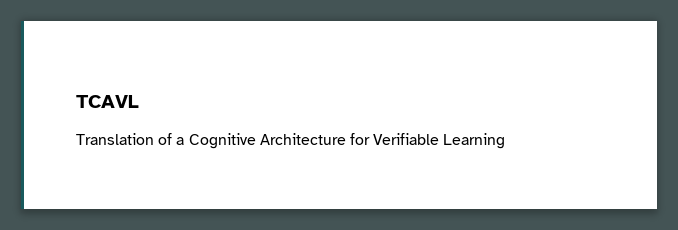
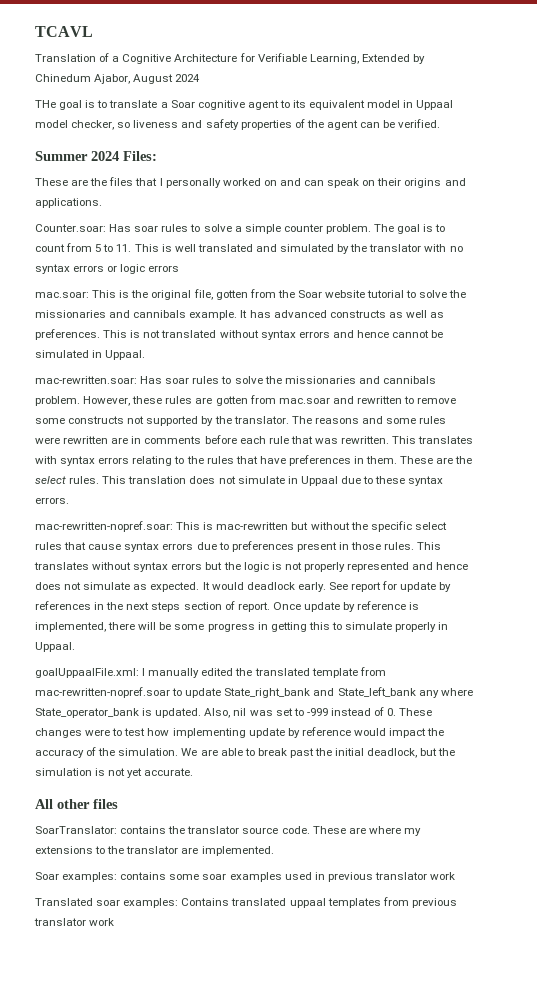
- Translation of a Cognitive Architecture for Verifiable Learning
+ Translation of a Cognitive Architecture for Verifiable Learning, Extended by Chinedum Ajabor, August 2024
+ THe goal is to translate a Soar cognitive agent to its equivalent model in Uppaal model checker, so liveness and safety properties of the agent can be verified.
+ Summer 2024 Files:
+ These are the files that I personally worked on and can speak on their origins and applications.
+ Counter.soar: Has soar rules to solve a simple counter problem. The goal is to count from 5 to 11. This is well translated and simulated by the translator with no syntax errors or logic errors
+ mac.soar: This is the original file, gotten from the Soar website tutorial to solve the missionaries and cannibals example. It has advanced constructs as well as preferences. This is not translated without syntax errors and hence cannot be simulated in Uppaal.
+ mac-rewritten.soar: Has soar rules to solve the missionaries and cannibals problem. However, these rules are gotten from mac.soar and rewritten to remove some constructs not supported by the translator. The reasons and some rules were rewritten are in comments before each rule that was rewritten. This translates with syntax errors relating to the rules that have preferences in them. These are the select rules. This translation does not simulate in Uppaal due to these syntax errors.
+ mac-rewritten-nopref.soar: This is mac-rewritten but without the specific select rules that cause syntax errors due to preferences present in those rules. This translates without syntax errors but the logic is not properly represented and hence does not simulate as expected. It would deadlock early. See report for update by references in the next steps section of report. Once update by reference is implemented, there will be some progress in getting this to simulate properly in Uppaal.
+ goalUppaalFile.xml: I manually edited the translated template from mac-rewritten-nopref.soar to update State_right_bank and State_left_bank any where State_operator_bank is updated. Also, nil was set to -999 instead of 0. These changes were to test how implementing update by reference would impact the accuracy of the simulation. We are able to break past the initial deadlock, but the simulation is not yet accurate.
+ All other files
+ SoarTranslator: contains the translator source code. These are where my extensions to the translator are implemented.
+ Soar examples: contains some soar examples used in previous translator work
+ Translated soar examples: Contains translated uppaal templates from previous translator work

